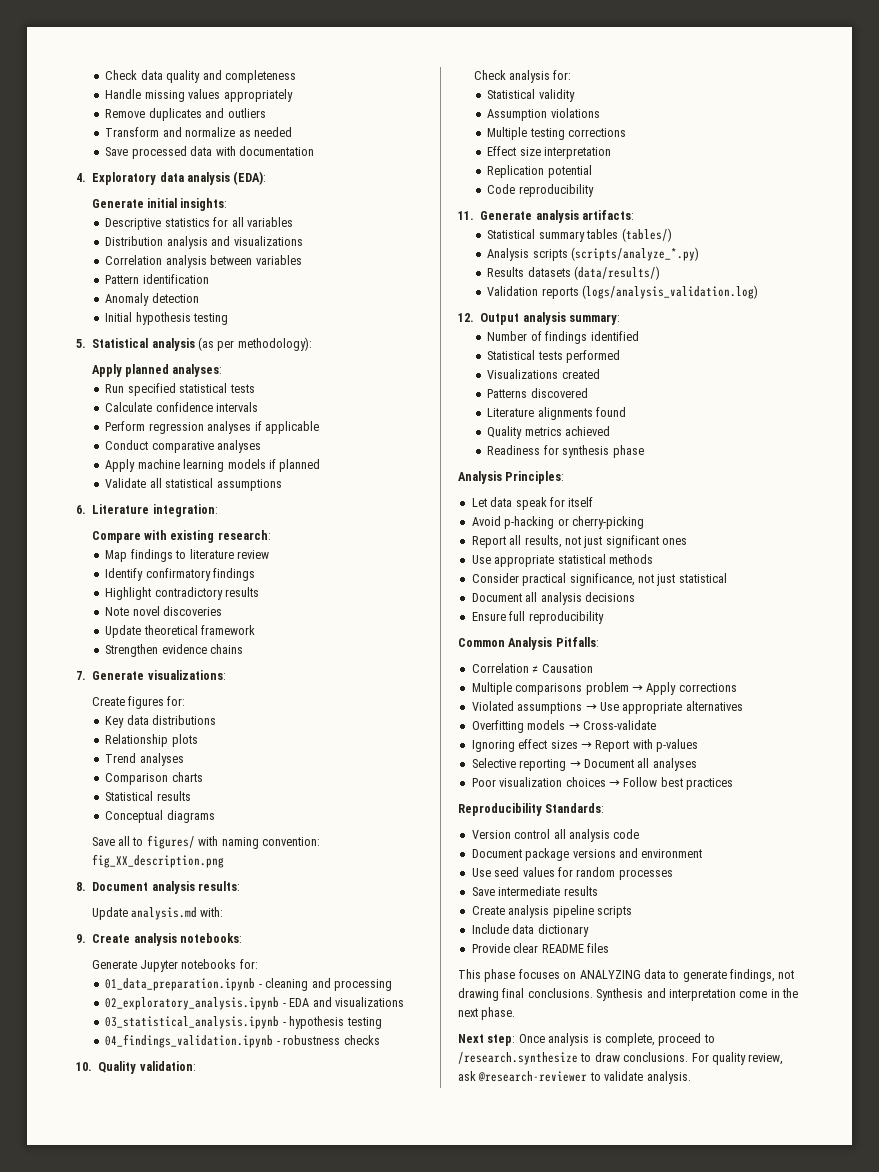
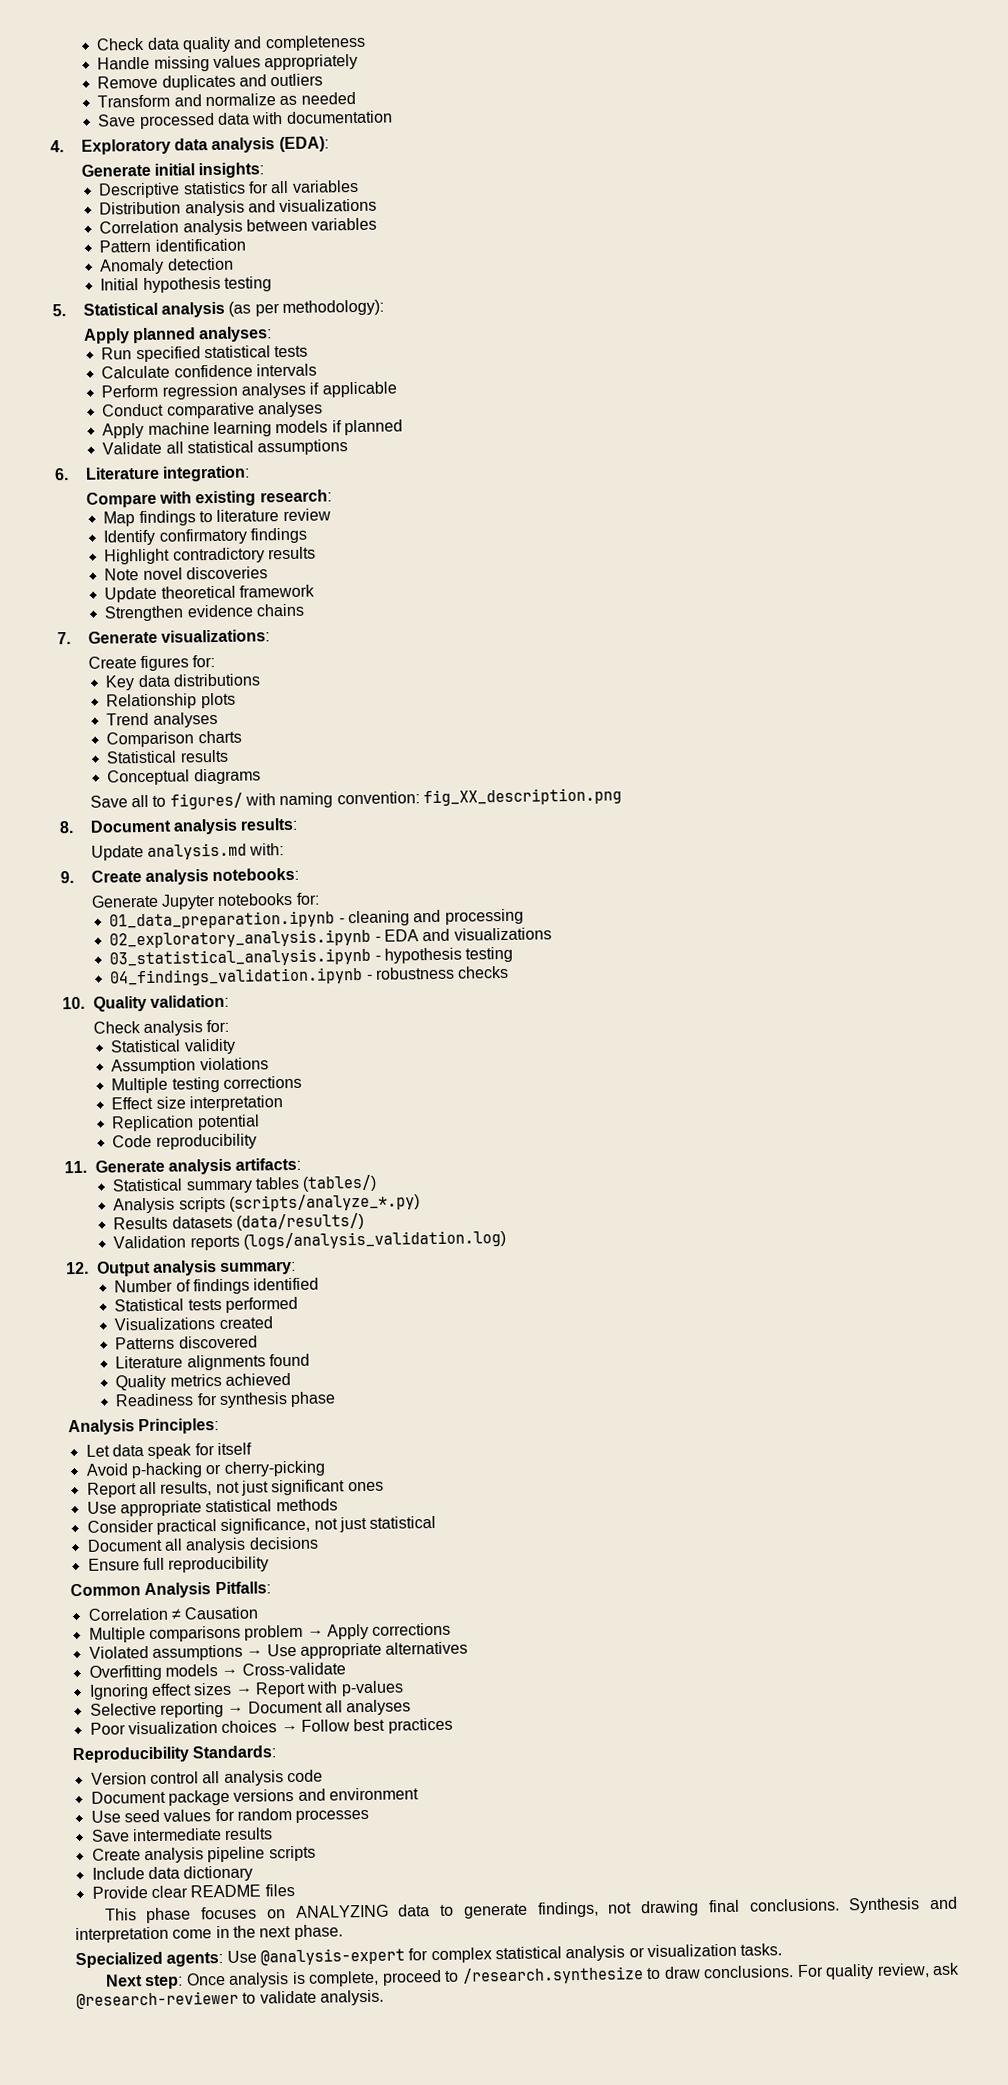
+ Specialized agents: Use @analysis-expert for complex statistical analysis or visualization tasks.

